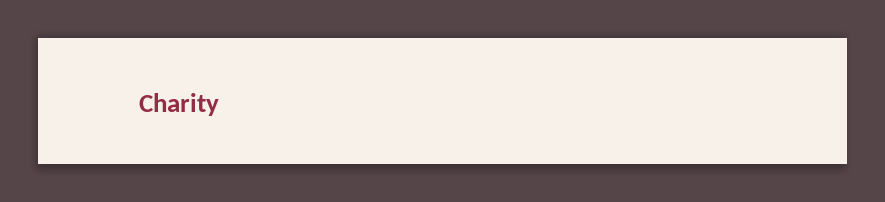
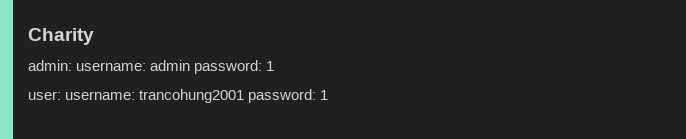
+ admin: username: admin password: 1
+ user: username: trancohung2001 password: 1

